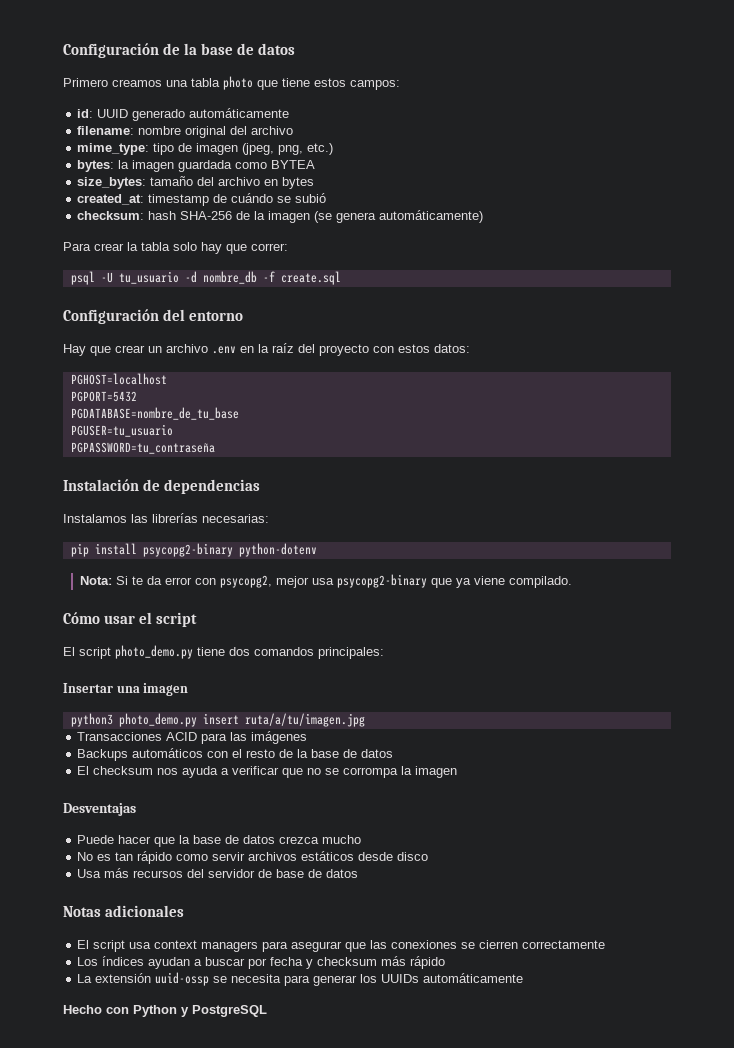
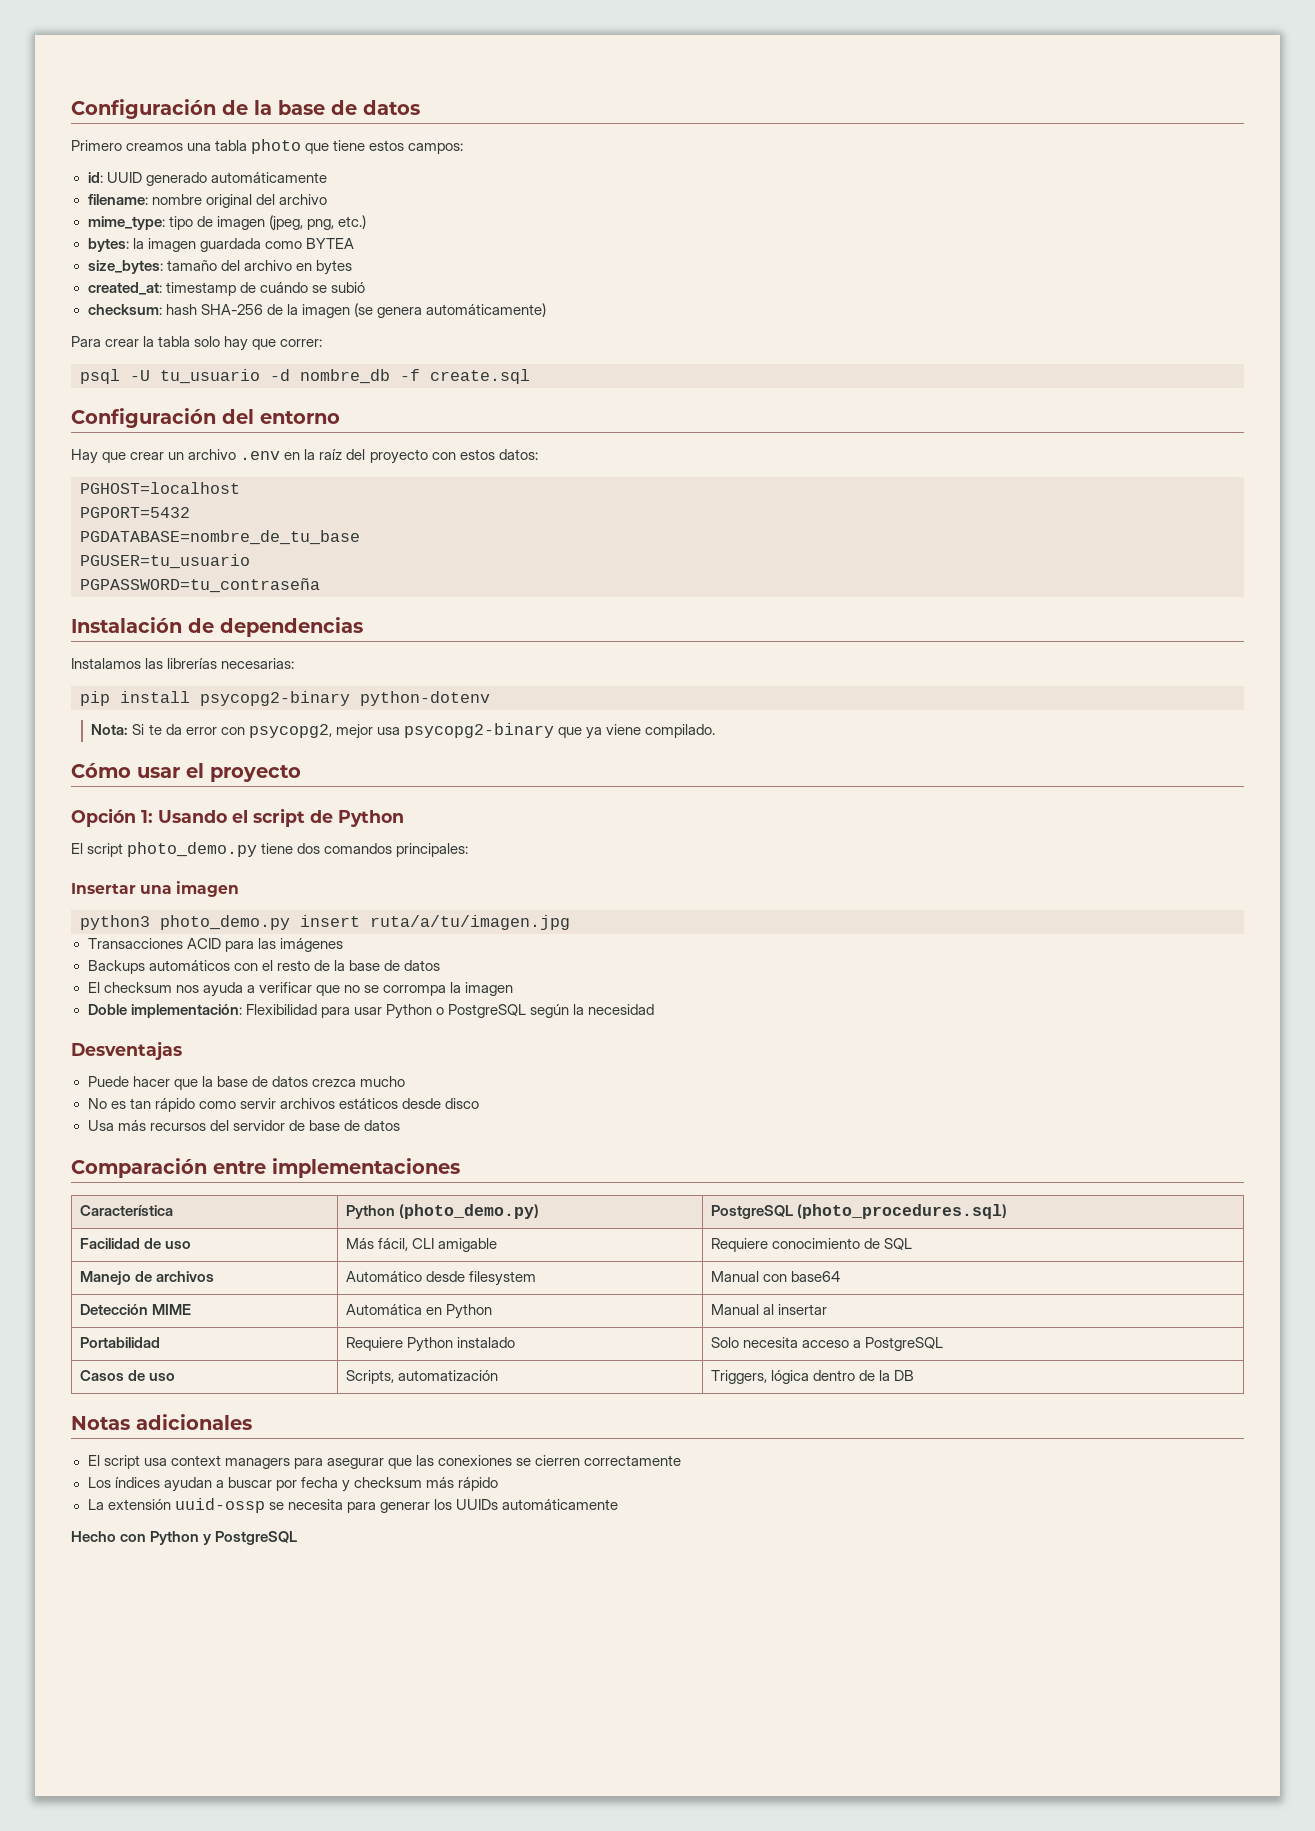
- Cómo usar el script
+ Cómo usar el proyecto
+ Opción 1: Usando el script de Python
+ Doble implementación: Flexibilidad para usar Python o PostgreSQL según la necesidad
+ Comparación entre implementaciones
+ Característica | Python (photo_demo.py) | PostgreSQL (photo_procedures.sql)
+ Facilidad de uso | Más fácil, CLI amigable | Requiere conocimiento de SQL
+ Manejo de archivos | Automático desde filesystem | Manual con base64
+ Detección MIME | Automática en Python | Manual al insertar
+ Portabilidad | Requiere Python instalado | Solo necesita acceso a PostgreSQL
+ Casos de uso | Scripts, automatización | Triggers, lógica dentro de la DB

